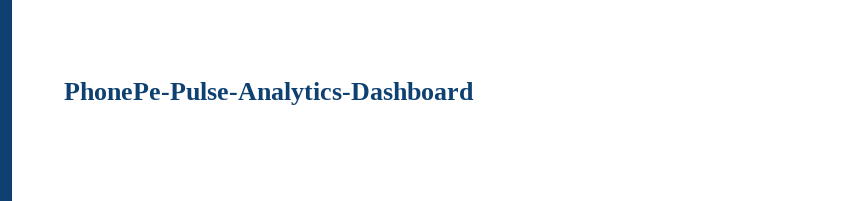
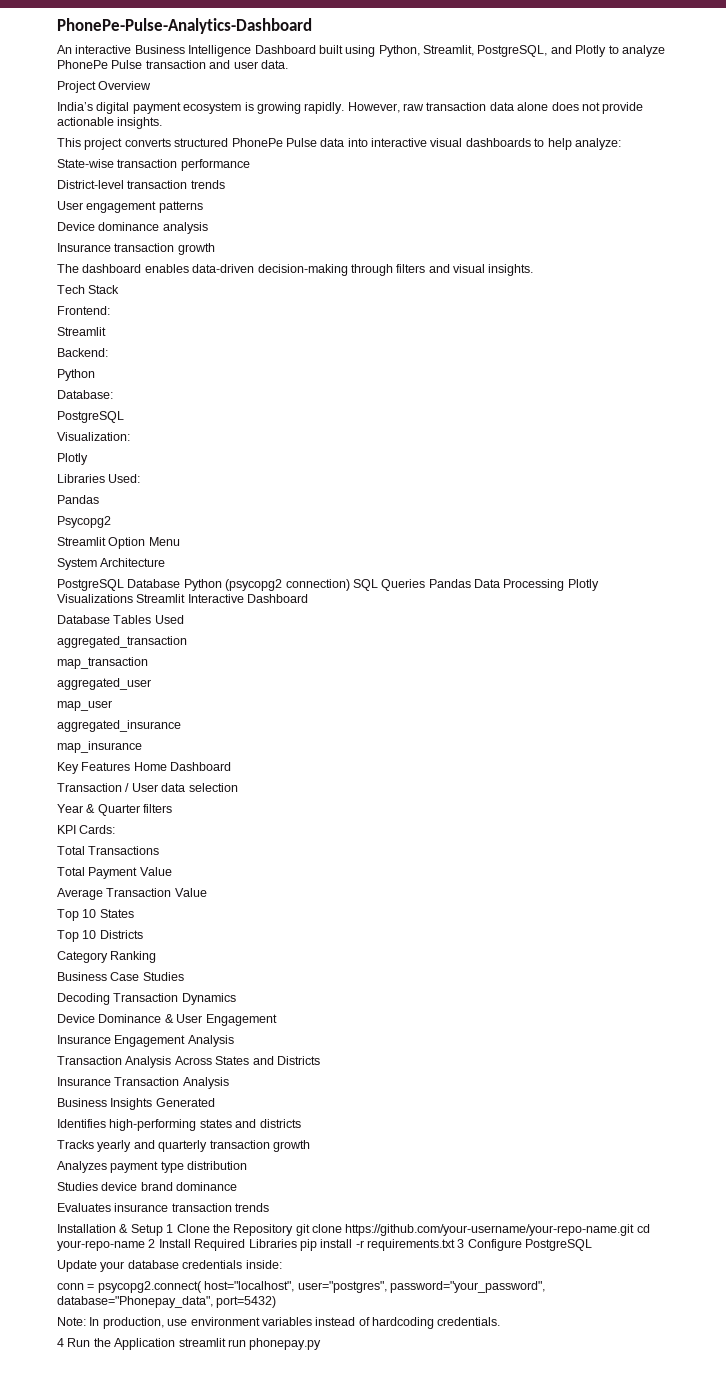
+ An interactive Business Intelligence Dashboard built using Python, Streamlit, PostgreSQL, and Plotly to analyze PhonePe Pulse transaction and user data.
+ Project Overview
+ India’s digital payment ecosystem is growing rapidly. However, raw transaction data alone does not provide actionable insights.
+ This project converts structured PhonePe Pulse data into interactive visual dashboards to help analyze:
+ State-wise transaction performance
+ District-level transaction trends
+ User engagement patterns
+ Device dominance analysis
+ Insurance transaction growth
+ The dashboard enables data-driven decision-making through filters and visual insights.
+ Tech Stack
+ Frontend:
+ Streamlit
+ Backend:
+ Python
+ Database:
+ PostgreSQL
+ Visualization:
+ Plotly
+ Libraries Used:
+ Pandas
+ Psycopg2
+ Streamlit Option Menu
+ System Architecture
+ PostgreSQL Database Python (psycopg2 connection) SQL Queries Pandas Data Processing Plotly Visualizations Streamlit Interactive Dashboard
+ Database Tables Used
+ aggregated_transaction
+ map_transaction
+ aggregated_user
+ map_user
+ aggregated_insurance
+ map_insurance
+ Key Features Home Dashboard
+ Transaction / User data selection
+ Year & Quarter filters
+ KPI Cards:
+ Total Transactions
+ Total Payment Value
+ Average Transaction Value
+ Top 10 States
+ Top 10 Districts
+ Category Ranking
+ Business Case Studies
+ Decoding Transaction Dynamics
+ Device Dominance & User Engagement
+ Insurance Engagement Analysis
+ Transaction Analysis Across States and Districts
+ Insurance Transaction Analysis
+ Business Insights Generated
+ Identifies high-performing states and districts
+ Tracks yearly and quarterly transaction growth
+ Analyzes payment type distribution
+ Studies device brand dominance
+ Evaluates insurance transaction trends
+ Installation & Setup 1 Clone the Repository git clone https://github.com/your-username/your-repo-name.git cd your-repo-name 2 Install Required Libraries pip install -r requirements.txt 3 Configure PostgreSQL
+ Update your database credentials inside:
+ conn = psycopg2.connect( host="localhost", user="postgres", password="your_password", database="Phonepay_data", port=5432)
+ Note: In production, use environment variables instead of hardcoding credentials.
+ 4 Run the Application streamlit run phonepay.py

